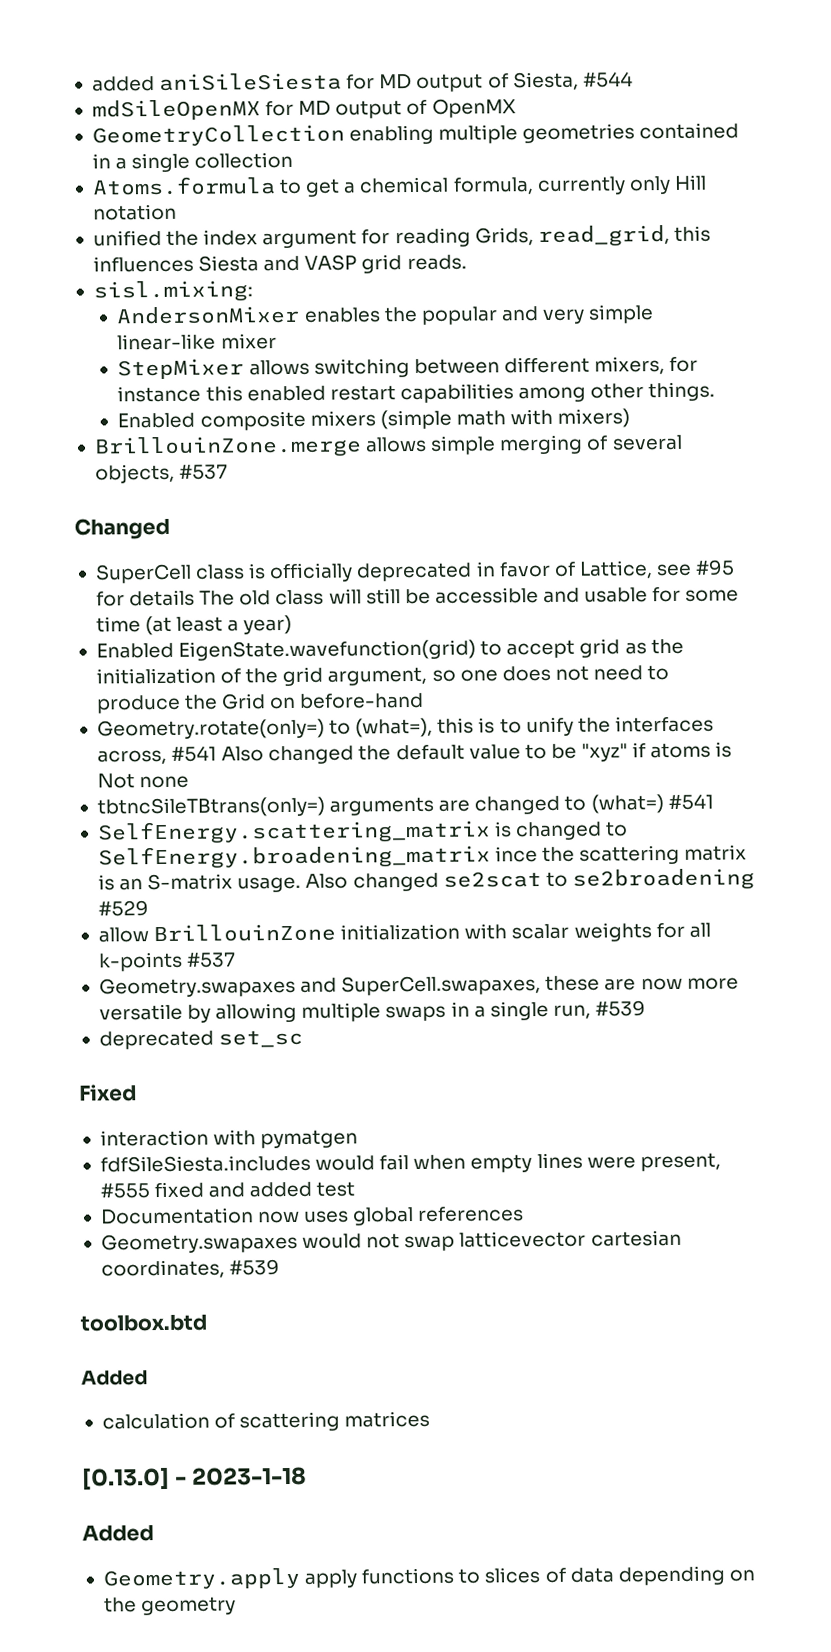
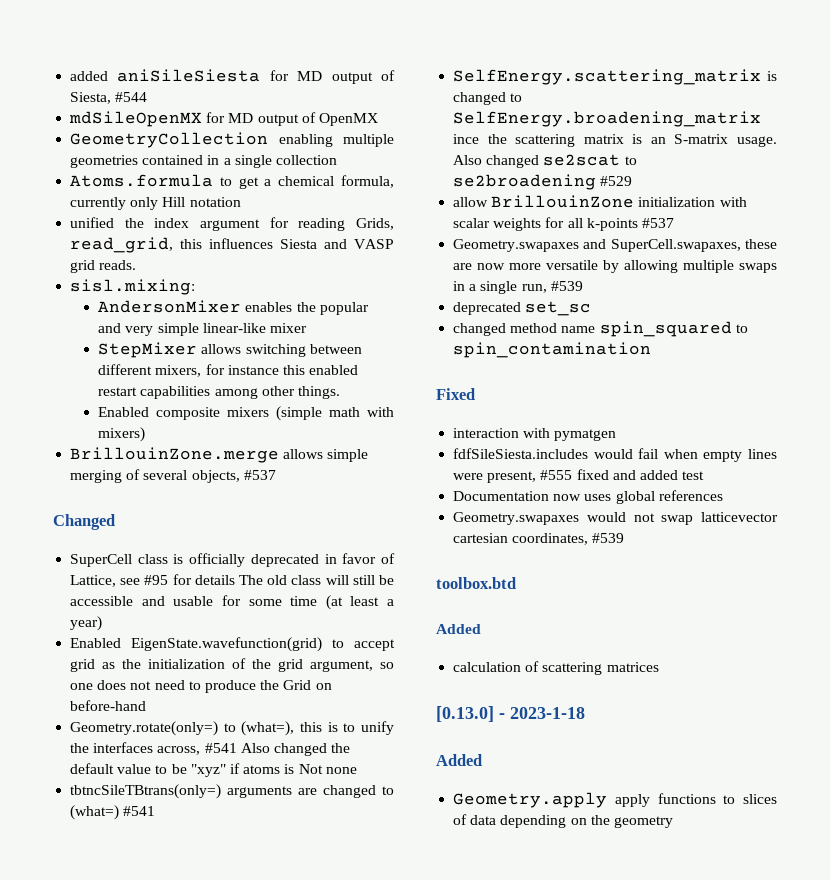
+ changed method name spin_squared to spin_contamination

